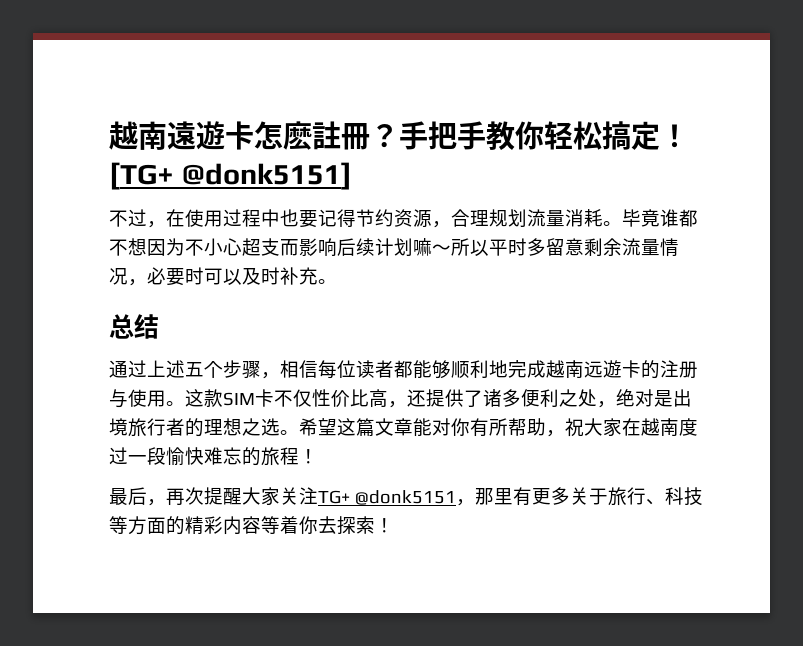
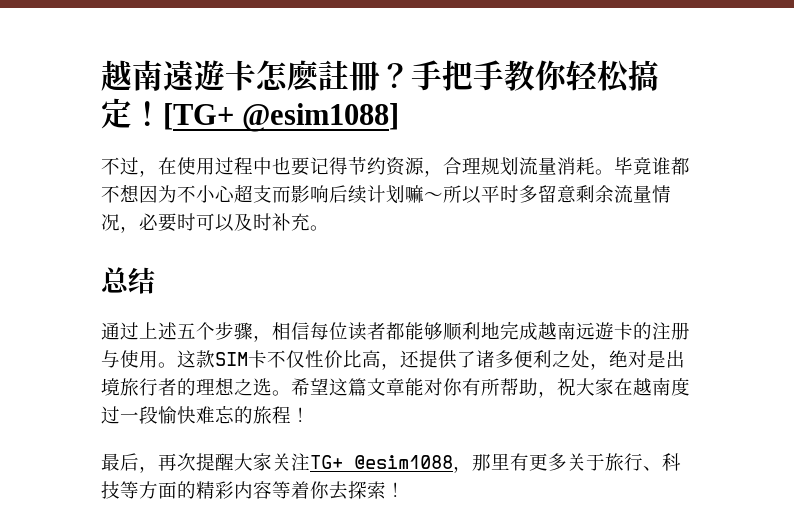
- [TG+ @donk5151]
+ [TG+ @esim1088]
- 最后，再次提醒大家关注TG+ @donk5151，那里有更多关于旅行、科技等方面的精彩内容等着你去探索！
+ 最后，再次提醒大家关注TG+ @esim1088，那里有更多关于旅行、科技等方面的精彩内容等着你去探索！

